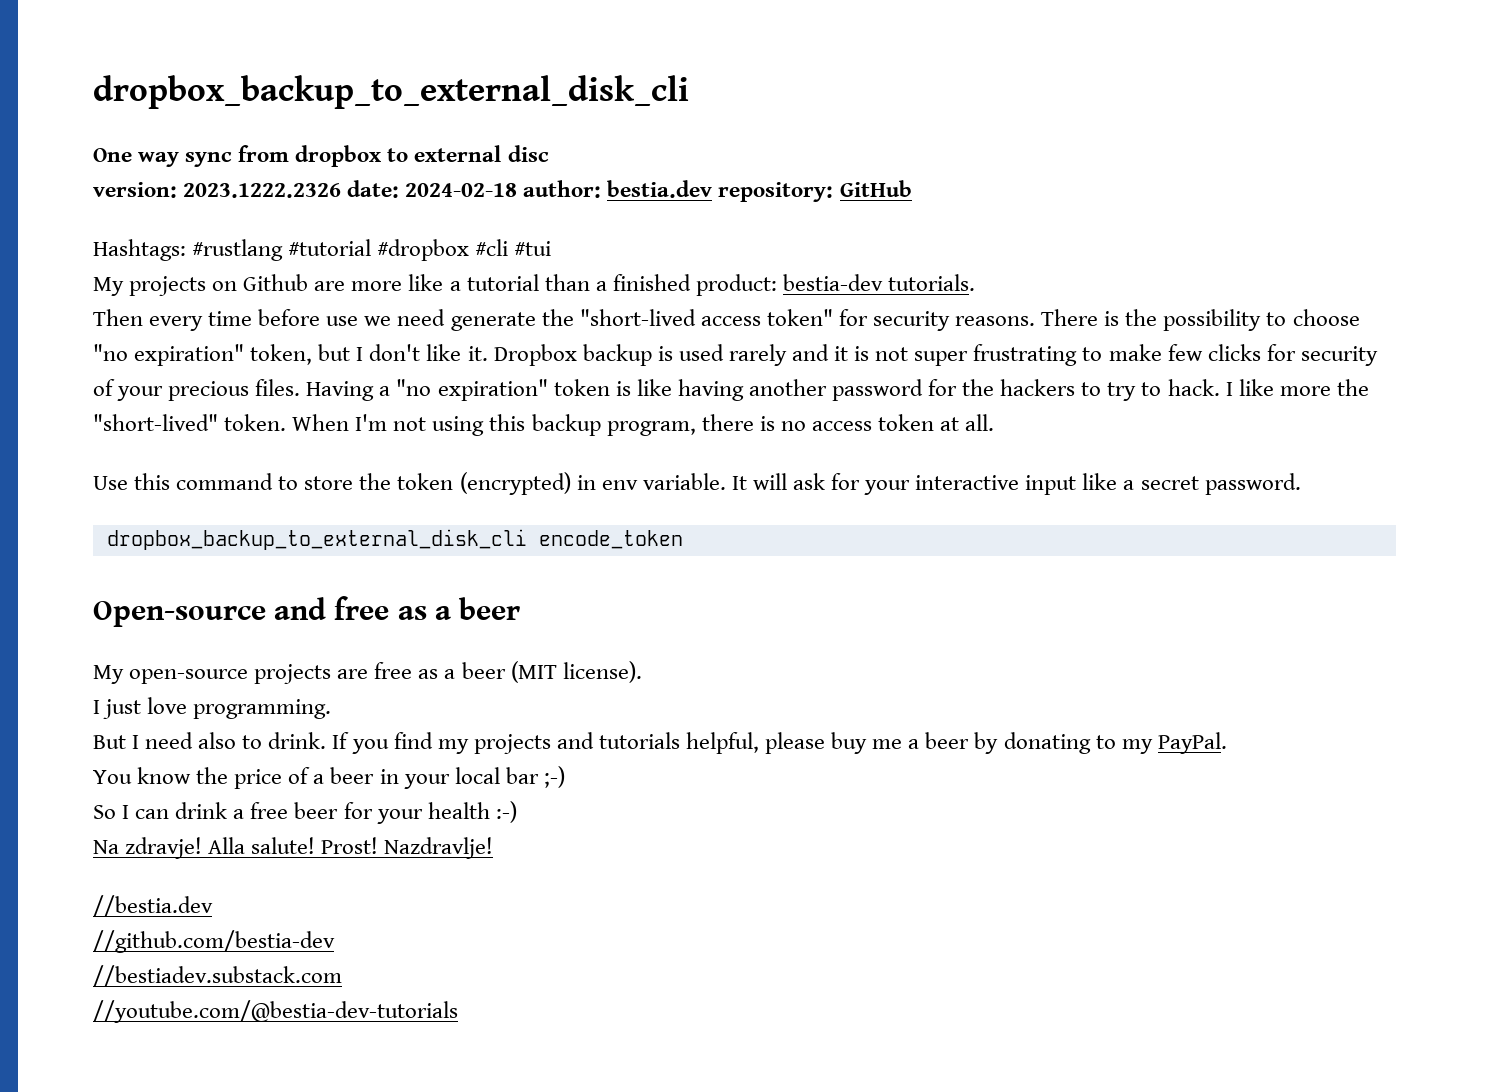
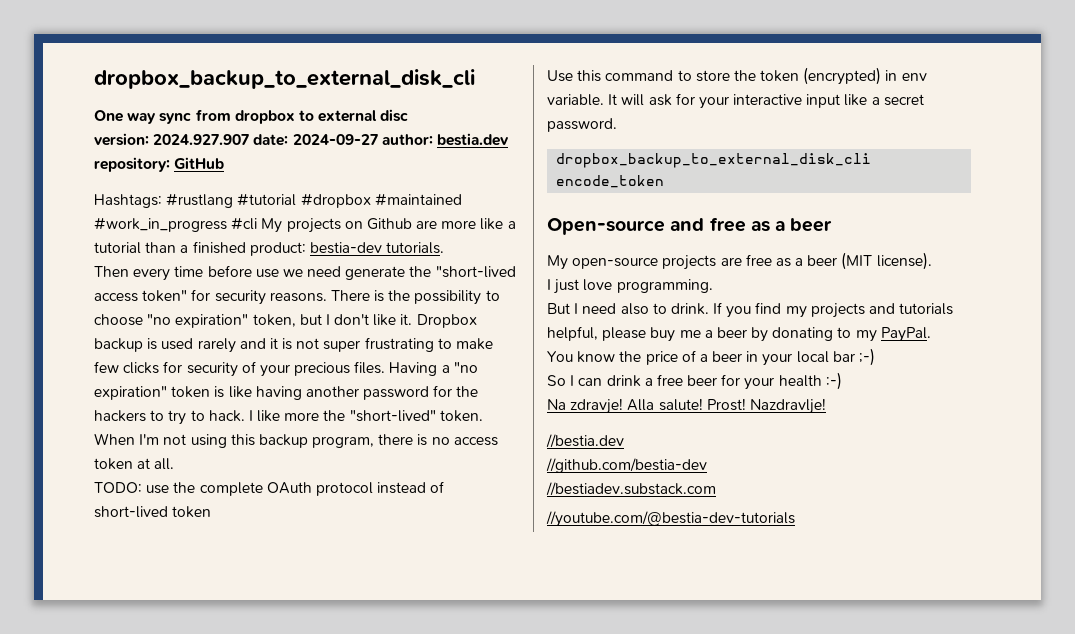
- version: 2023.1222.2326 date: 2024-02-18 author: bestia.dev repository: GitHub
+ version: 2024.927.907 date: 2024-09-27 author: bestia.dev repository: GitHub
- Hashtags: #rustlang #tutorial #dropbox #cli #tui
- My projects on Github are more like a tutorial than a finished product: bestia-dev tutorials.
+ Hashtags: #rustlang #tutorial #dropbox #maintained #work_in_progress #cli My projects on Github are more like a tutorial than a finished product: bestia-dev tutorials.
+ TODO: use the complete OAuth protocol instead of short-lived token

